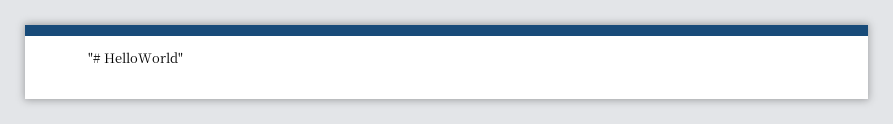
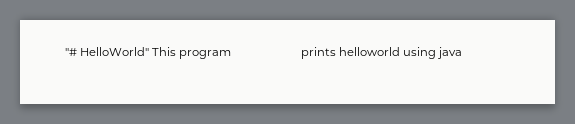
- "# HelloWorld"
+ "# HelloWorld" This program prints helloworld using java

